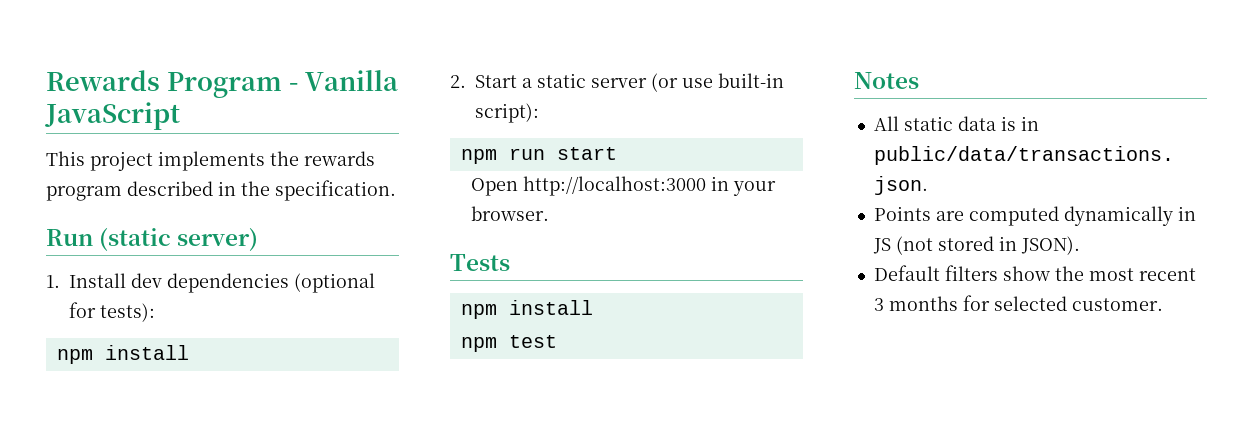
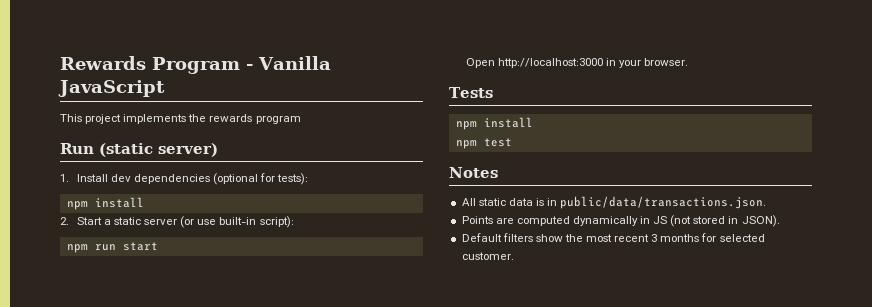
- This project implements the rewards program described in the specification.
+ This project implements the rewards program

